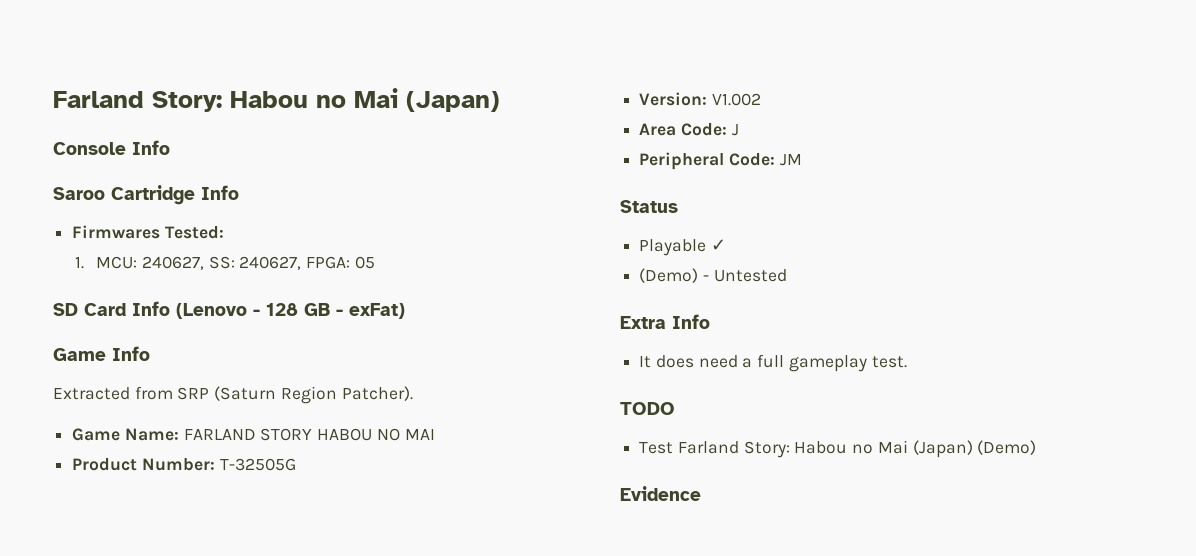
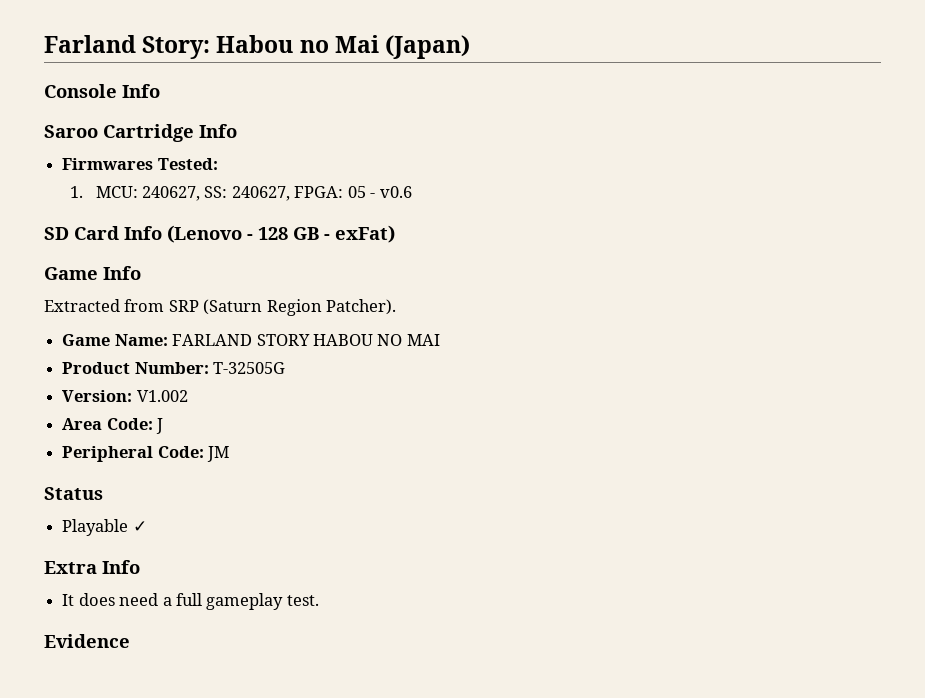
- 1. MCU: 240627, SS: 240627, FPGA: 05
+ 1. MCU: 240627, SS: 240627, FPGA: 05 - v0.6
- (Demo) - Untested
- TODO
- Test Farland Story: Habou no Mai (Japan) (Demo)

